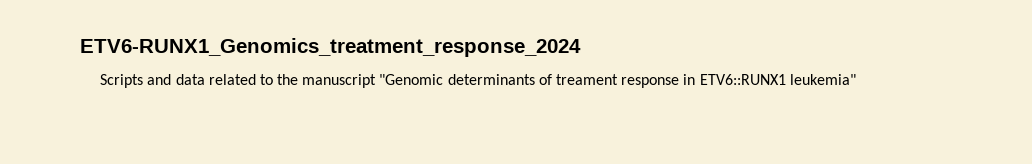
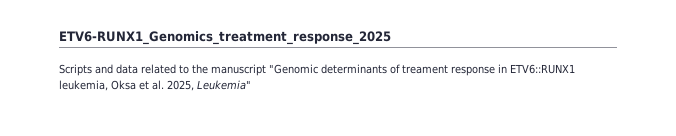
- ETV6-RUNX1_Genomics_treatment_response_2024
+ ETV6-RUNX1_Genomics_treatment_response_2025
- Scripts and data related to the manuscript "Genomic determinants of treament response in ETV6::RUNX1 leukemia"
+ Scripts and data related to the manuscript "Genomic determinants of treament response in ETV6::RUNX1 leukemia, Oksa et al. 2025, Leukemia"

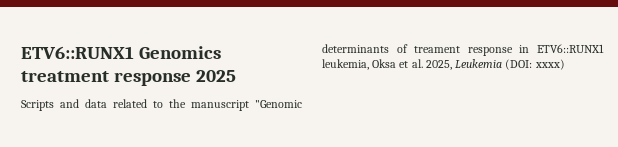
- ETV6-RUNX1_Genomics_treatment_response_2025
+ ETV6::RUNX1 Genomics treatment response 2025
- Scripts and data related to the manuscript "Genomic determinants of treament response in ETV6::RUNX1 leukemia, Oksa et al. 2025, Leukemia"
+ Scripts and data related to the manuscript "Genomic determinants of treament response in ETV6::RUNX1 leukemia, Oksa et al. 2025, Leukemia (DOI: xxxx)

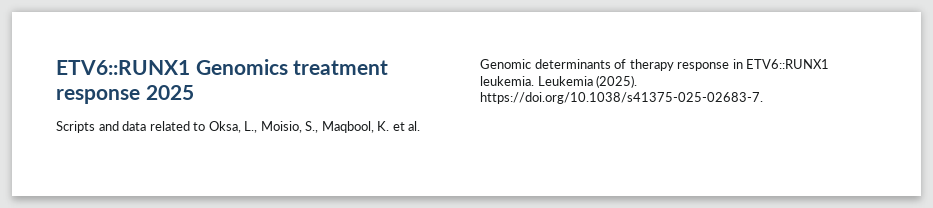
- Scripts and data related to the manuscript "Genomic determinants of treament response in ETV6::RUNX1 leukemia, Oksa et al. 2025, Leukemia (DOI: xxxx)
+ Scripts and data related to Oksa, L., Moisio, S., Maqbool, K. et al. Genomic determinants of therapy response in ETV6::RUNX1 leukemia. Leukemia (2025). https://doi.org/10.1038/s41375-025-02683-7.

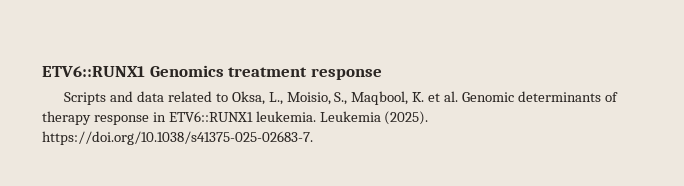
- ETV6::RUNX1 Genomics treatment response 2025
+ ETV6::RUNX1 Genomics treatment response

